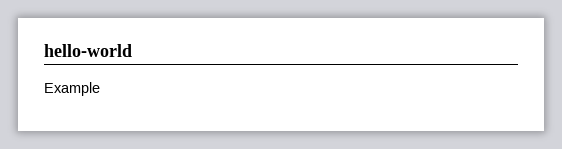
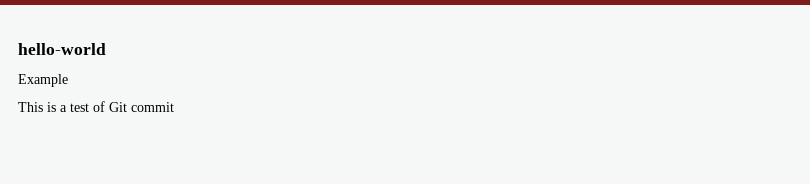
+ This is a test of Git commit

